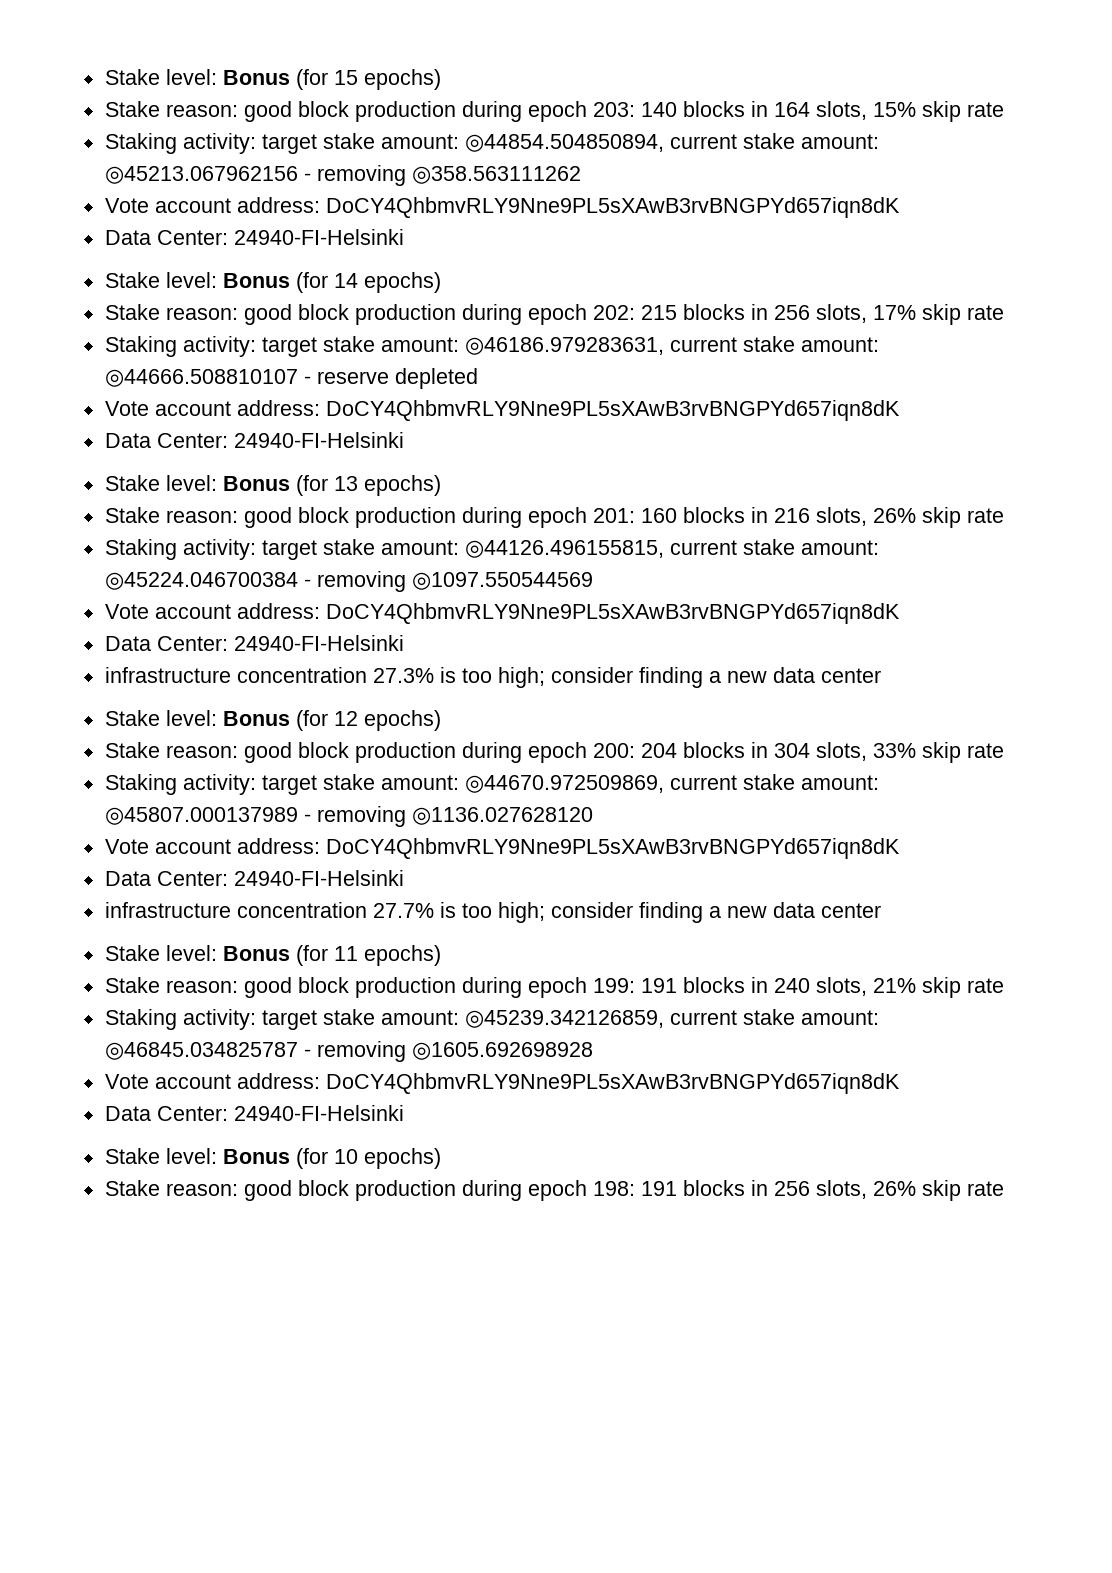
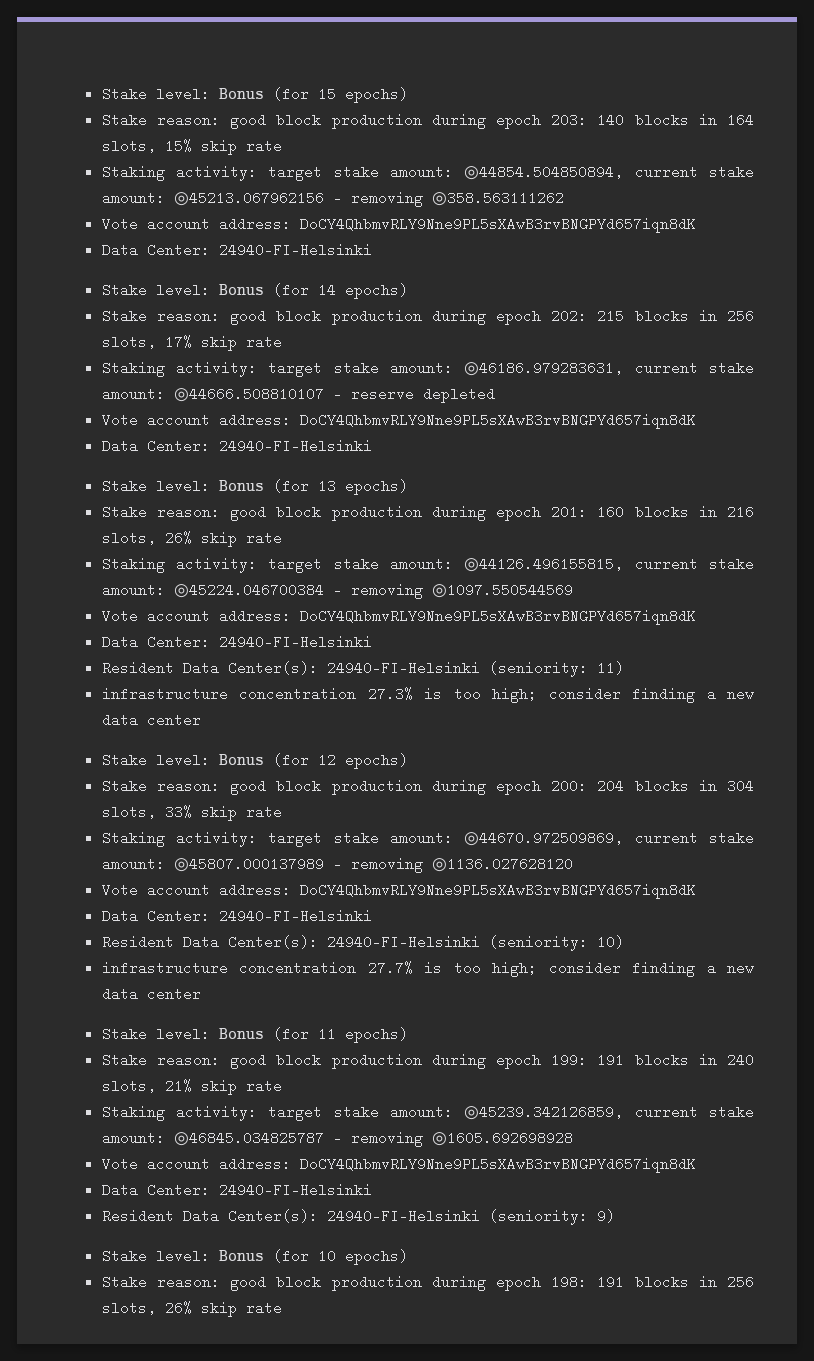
+ Resident Data Center(s): 24940-FI-Helsinki (seniority: 11)
+ Resident Data Center(s): 24940-FI-Helsinki (seniority: 10)
+ Resident Data Center(s): 24940-FI-Helsinki (seniority: 9)

